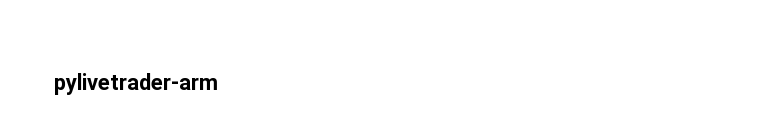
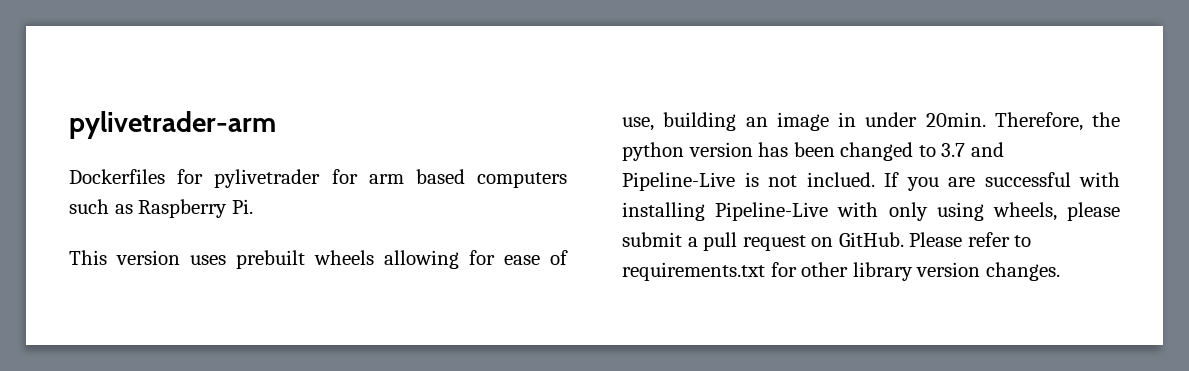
+ Dockerfiles for pylivetrader for arm based computers such as Raspberry Pi.
+ This version uses prebuilt wheels allowing for ease of use, building an image in under 20min. Therefore, the python version has been changed to 3.7 and Pipeline-Live is not inclued. If you are successful with installing Pipeline-Live with only using wheels, please submit a pull request on GitHub. Please refer to requirements.txt for other library version changes.

